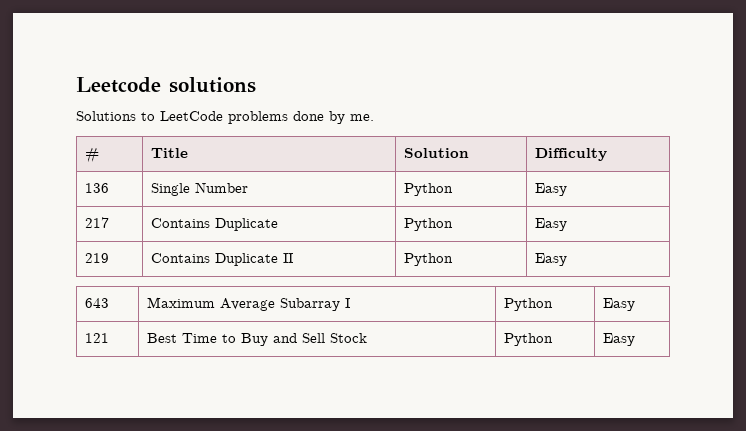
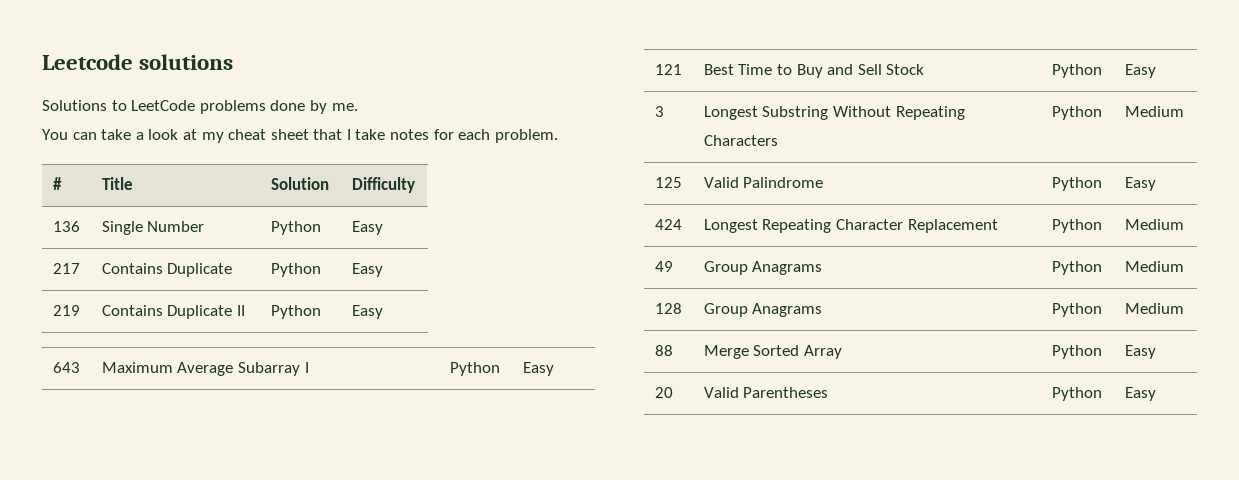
+ You can take a look at my cheat sheet that I take notes for each problem.
+ 3 | Longest Substring Without Repeating Characters | Python | Medium
+ 125 | Valid Palindrome | Python | Easy
+ 424 | Longest Repeating Character Replacement | Python | Medium
+ 49 | Group Anagrams | Python | Medium
+ 128 | Group Anagrams | Python | Medium
+ 88 | Merge Sorted Array | Python | Easy
+ 20 | Valid Parentheses | Python | Easy

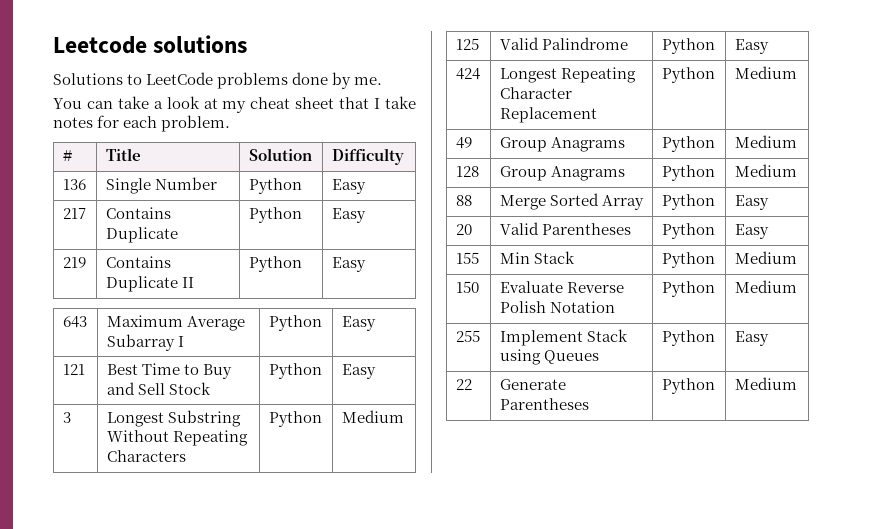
+ 155 | Min Stack | Python | Medium
+ 150 | Evaluate Reverse Polish Notation | Python | Medium
+ 255 | Implement Stack using Queues | Python | Easy
+ 22 | Generate Parentheses | Python | Medium

